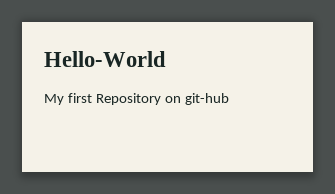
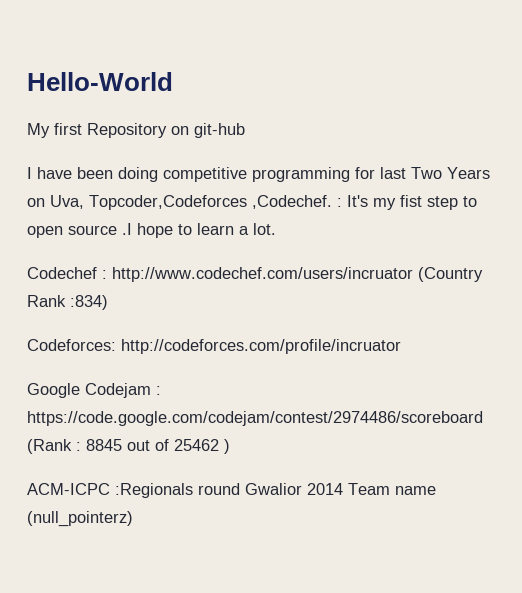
+ I have been doing competitive programming for last Two Years on Uva, Topcoder,Codeforces ,Codechef. : It's my fist step to open source .I hope to learn a lot.
+ Codechef : http://www.codechef.com/users/incruator (Country Rank :834)
+ Codeforces: http://codeforces.com/profile/incruator
+ Google Codejam : https://code.google.com/codejam/contest/2974486/scoreboard (Rank : 8845 out of 25462 )
+ ACM-ICPC :Regionals round Gwalior 2014 Team name (null_pointerz)

